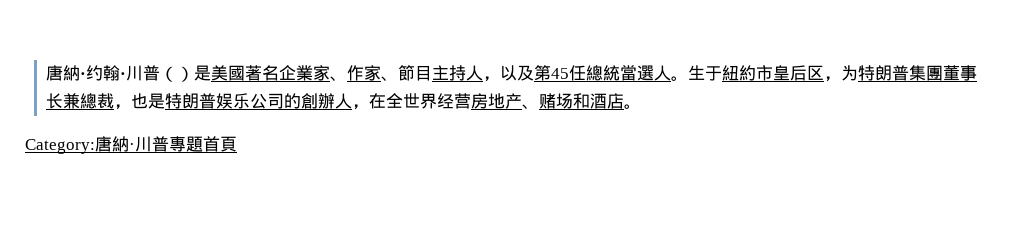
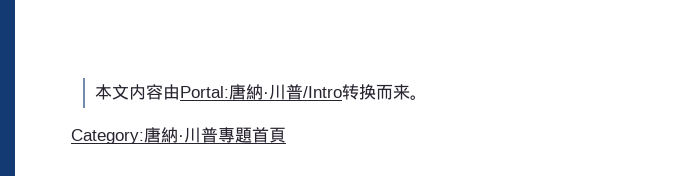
- 唐納·约翰·川普（）是美國著名企業家、作家、節目主持人，以及第45任總統當選人。生于紐約市皇后区，为特朗普集團董事长兼總裁，也是特朗普娱乐公司的創辦人，在全世界经营房地产、赌场和酒店。
+ 本文内容由Portal:唐納·川普/Intro转换而来。

